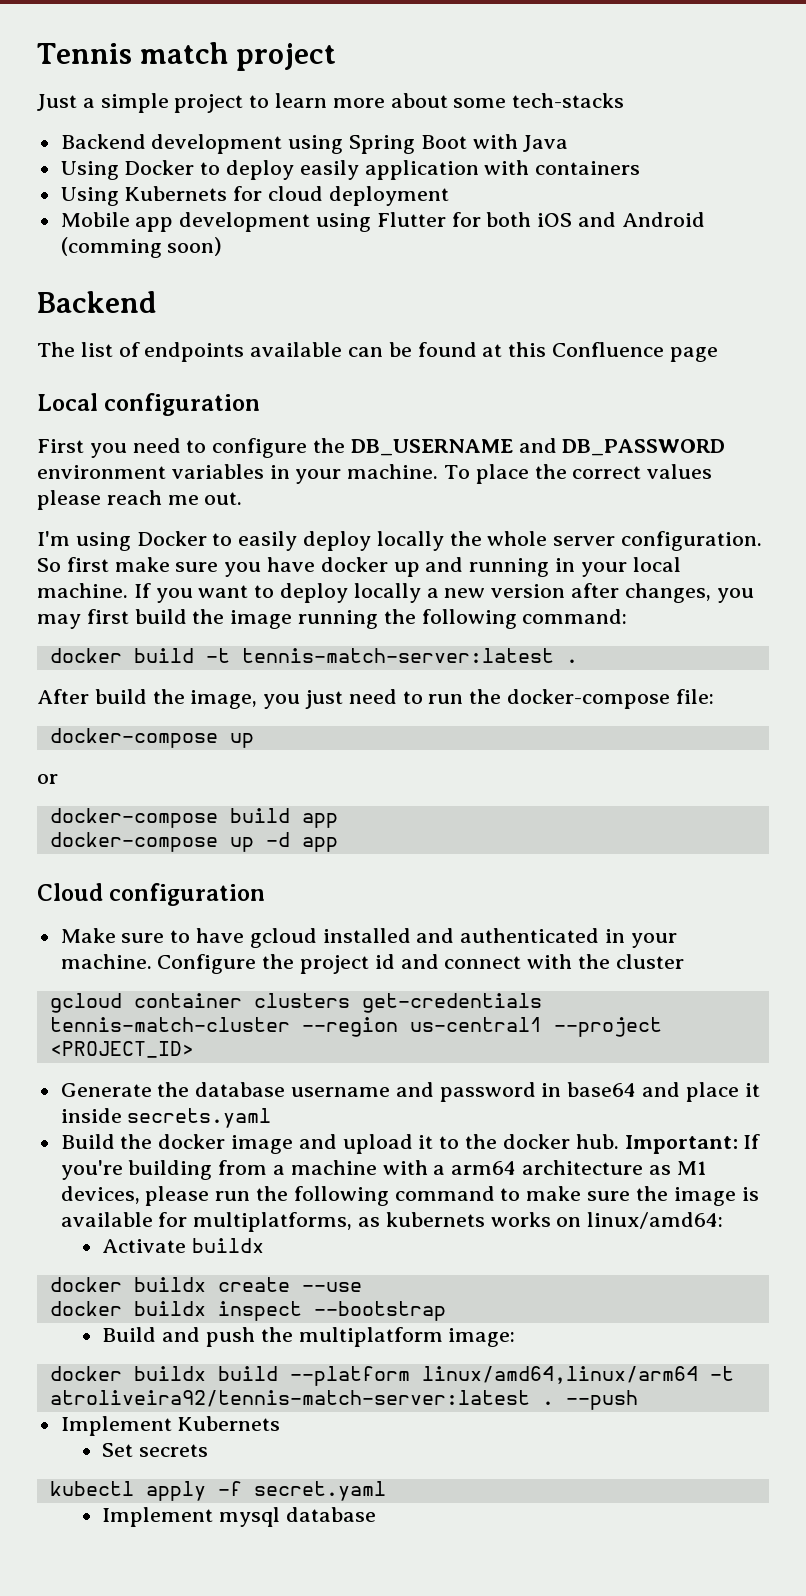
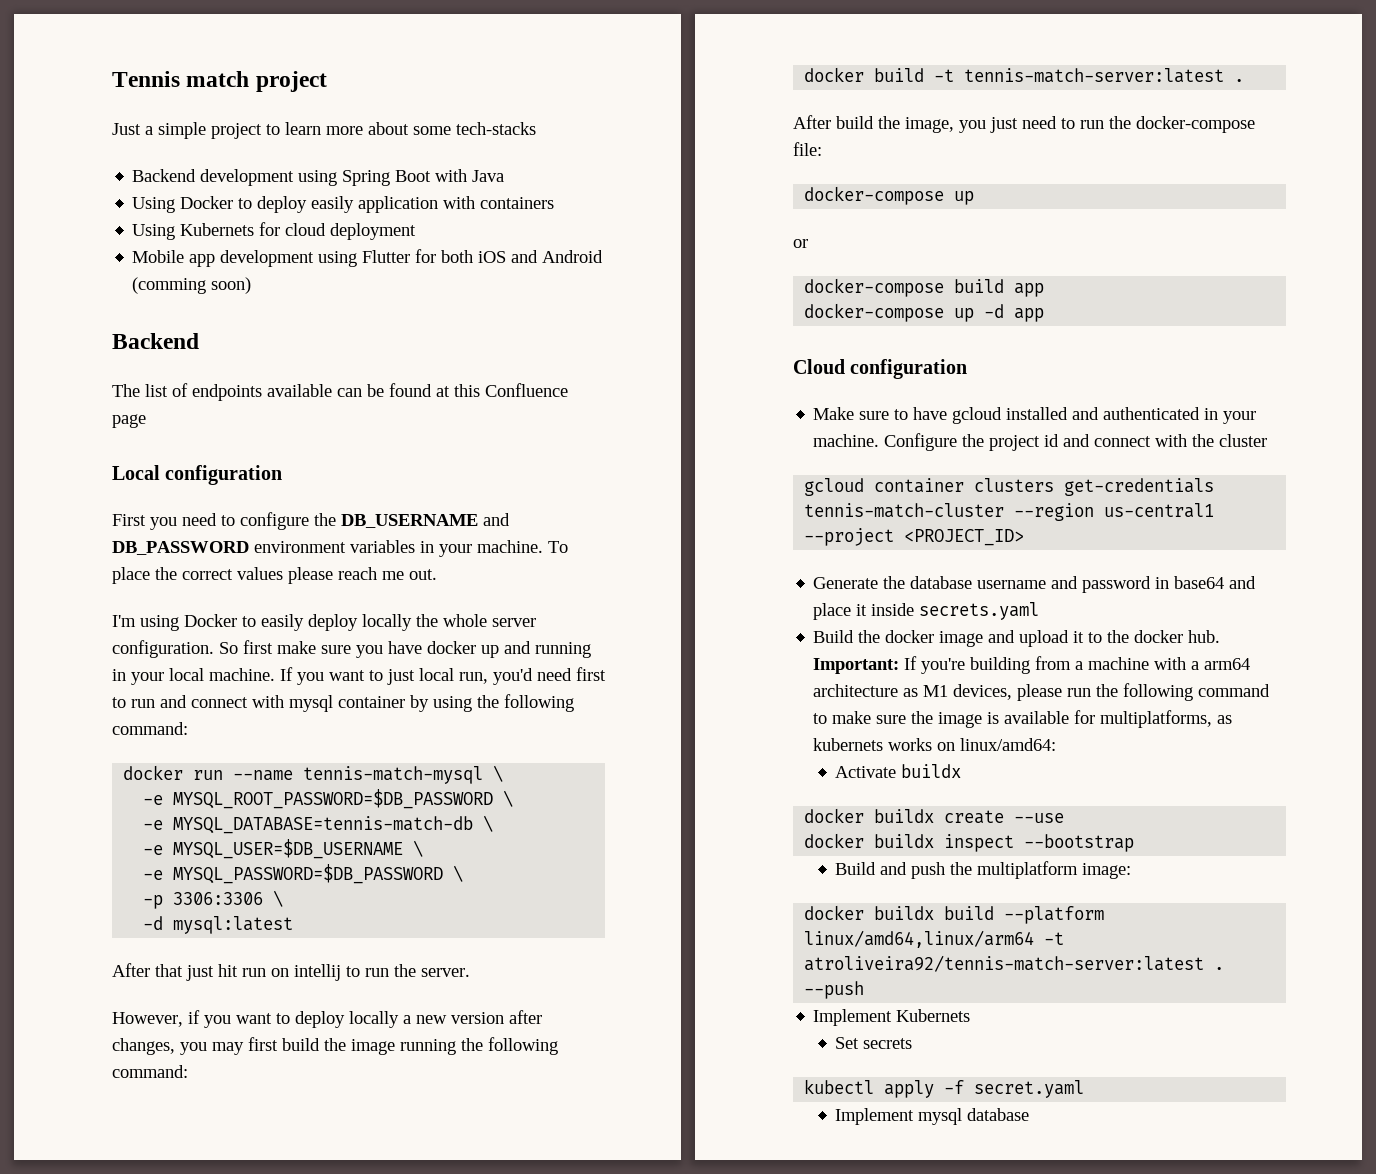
- If you want to deploy locally a new version after changes, you may first build the image running the following command:
+ If you want to just local run, you'd need first to run and connect with mysql container by using the following command:
+ docker run --name tennis-match-mysql \
+ -e MYSQL_ROOT_PASSWORD=$DB_PASSWORD \
+ -e MYSQL_DATABASE=tennis-match-db \
+ -e MYSQL_USER=$DB_USERNAME \
+ -e MYSQL_PASSWORD=$DB_PASSWORD \
+ -p 3306:3306 \
+ -d mysql:latest
+ After that just hit run on intellij to run the server.
+ However, if you want to deploy locally a new version after changes, you may first build the image running the following command:

